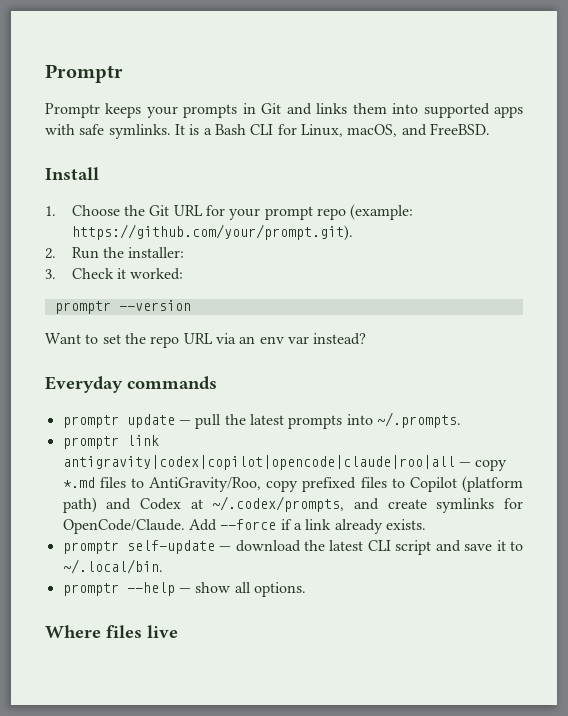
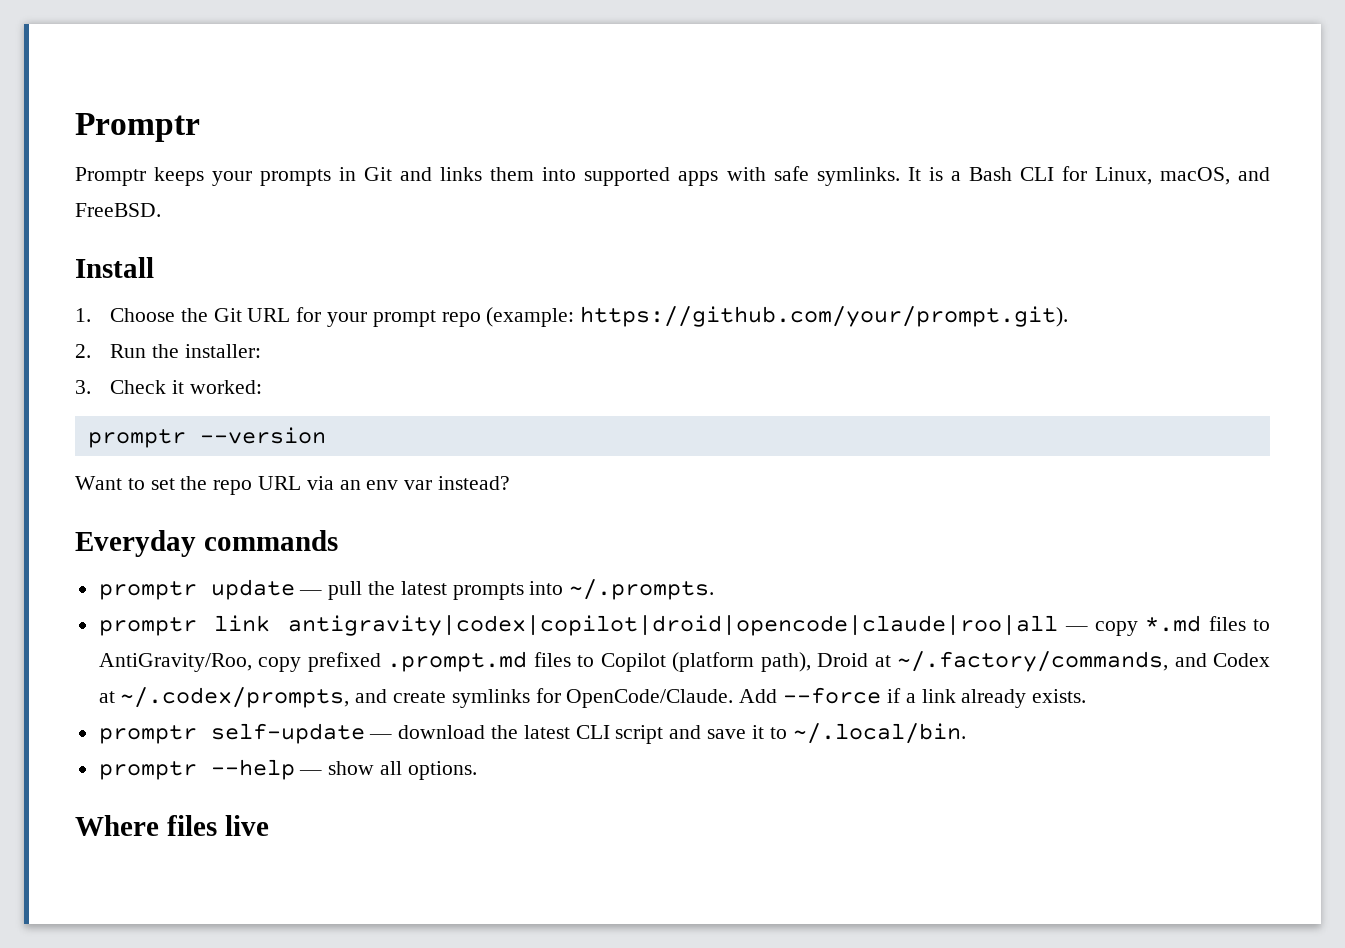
- promptr link antigravity|codex|copilot|opencode|claude|roo|all — copy *.md files to AntiGravity/Roo, copy prefixed files to Copilot (platform path) and Codex at ~/.codex/prompts, and create symlinks for OpenCode/Claude.
+ promptr link antigravity|codex|copilot|droid|opencode|claude|roo|all — copy *.md files to AntiGravity/Roo, copy prefixed .prompt.md files to Copilot (platform path), Droid at ~/.factory/commands, and Codex at ~/.codex/prompts, and create symlinks for OpenCode/Claude.

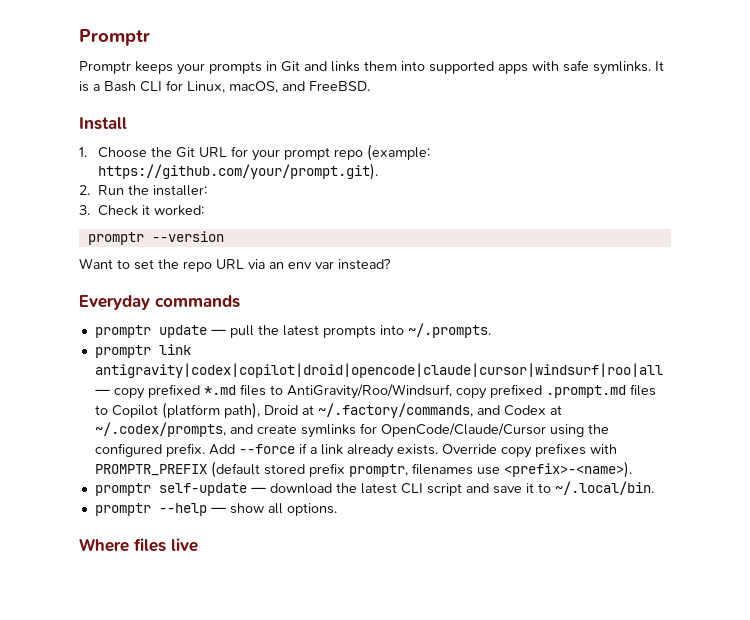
- promptr link antigravity|codex|copilot|droid|opencode|claude|roo|all — copy *.md files to AntiGravity/Roo, copy prefixed .prompt.md files to Copilot (platform path), Droid at ~/.factory/commands, and Codex at ~/.codex/prompts, and create symlinks for OpenCode/Claude.
+ promptr link antigravity|codex|copilot|droid|opencode|claude|cursor|windsurf|roo|all — copy prefixed *.md files to AntiGravity/Roo/Windsurf, copy prefixed .prompt.md files to Copilot (platform path), Droid at ~/.factory/commands, and Codex at ~/.codex/prompts, and create symlinks for OpenCode/Claude/Cursor using the configured prefix.
+ Override copy prefixes with PROMPTR_PREFIX (default stored prefix promptr, filenames use <prefix>-<name>).

